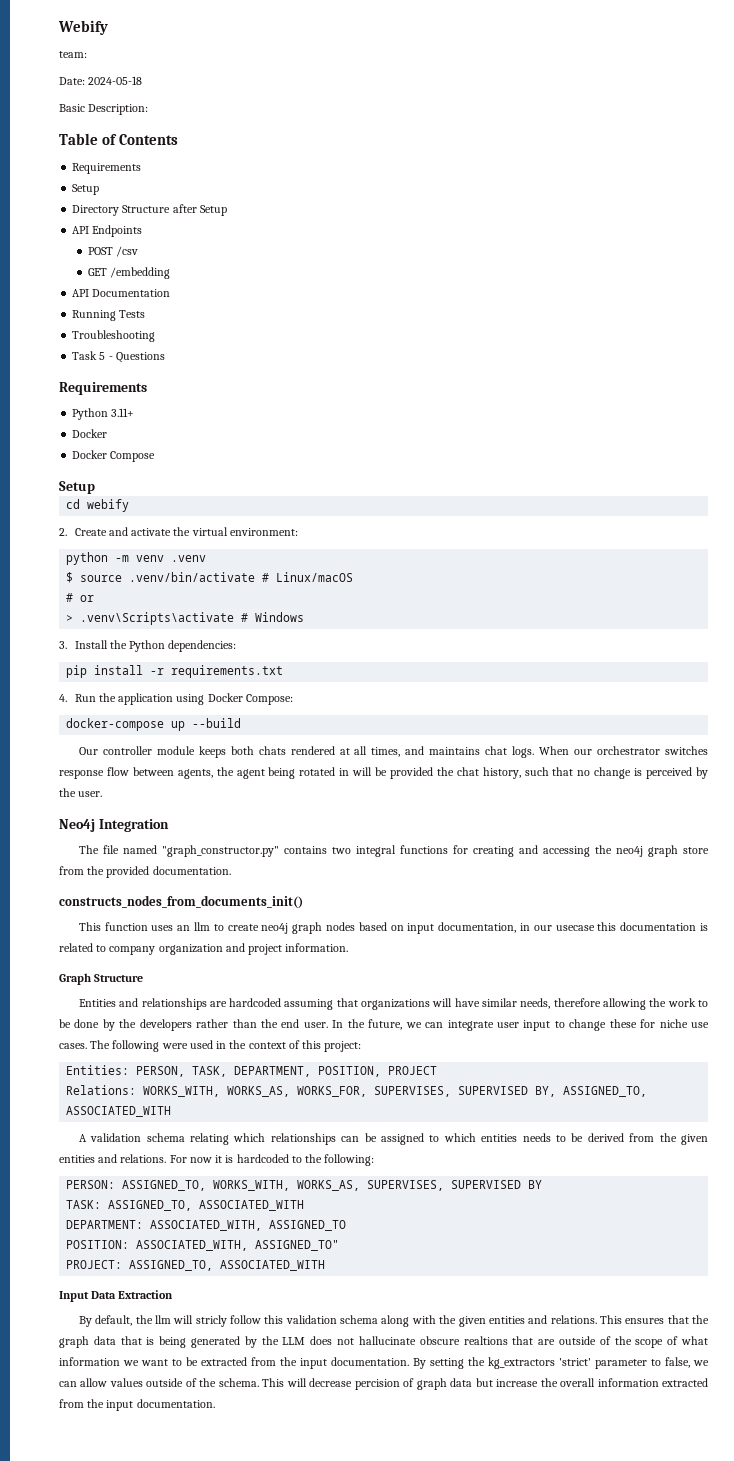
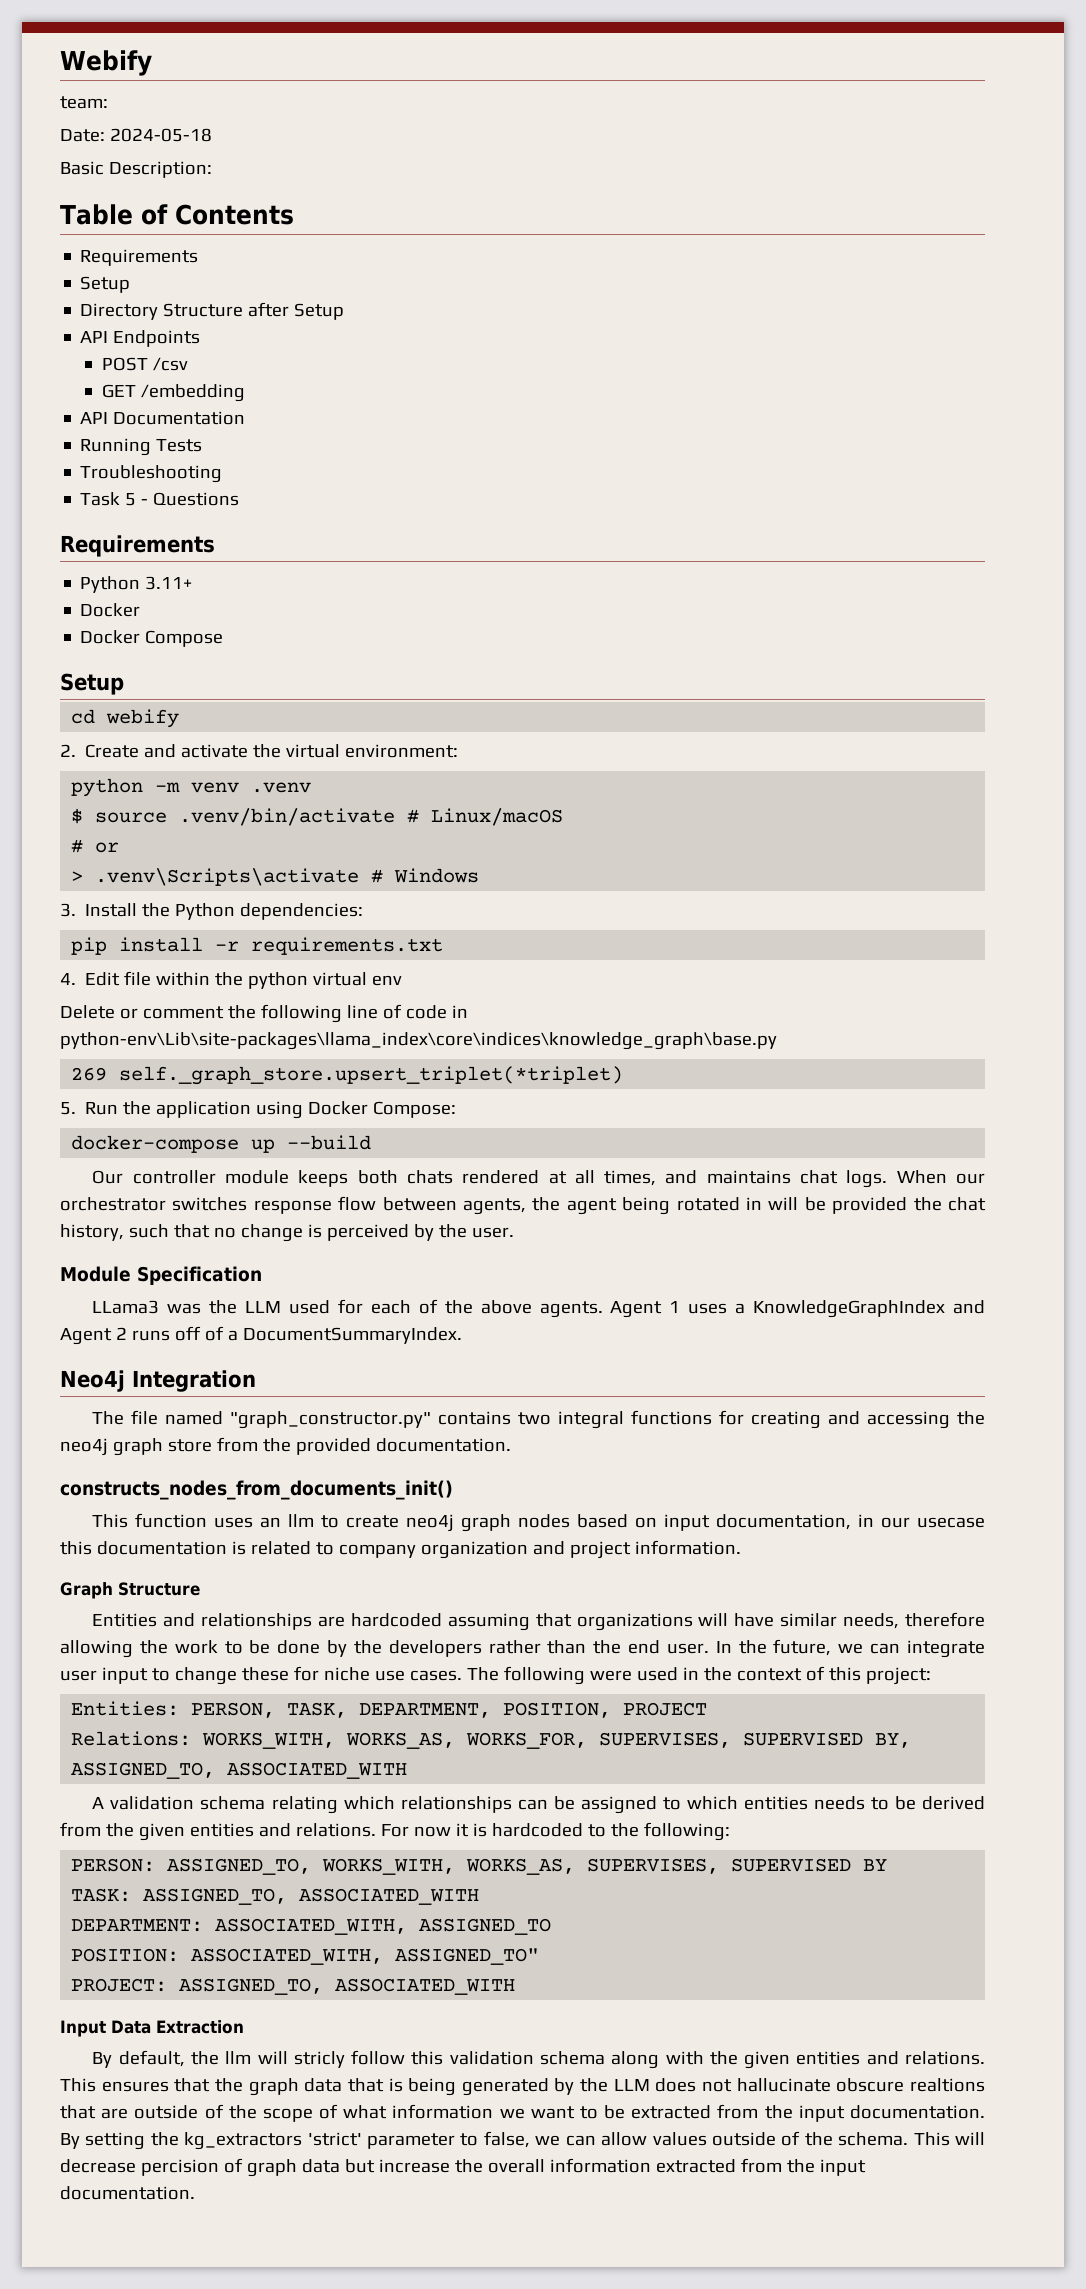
- 4. Run the application using Docker Compose:
+ 4. Edit file within the python virtual env
+ Delete or comment the following line of code in python-env\Lib\site-packages\llama_index\core\indices\knowledge_graph\base.py
+ 269 self._graph_store.upsert_triplet(*triplet)
+ 5. Run the application using Docker Compose:
+ Module Specification
+ LLama3 was the LLM used for each of the above agents. Agent 1 uses a KnowledgeGraphIndex and Agent 2 runs off of a DocumentSummaryIndex.

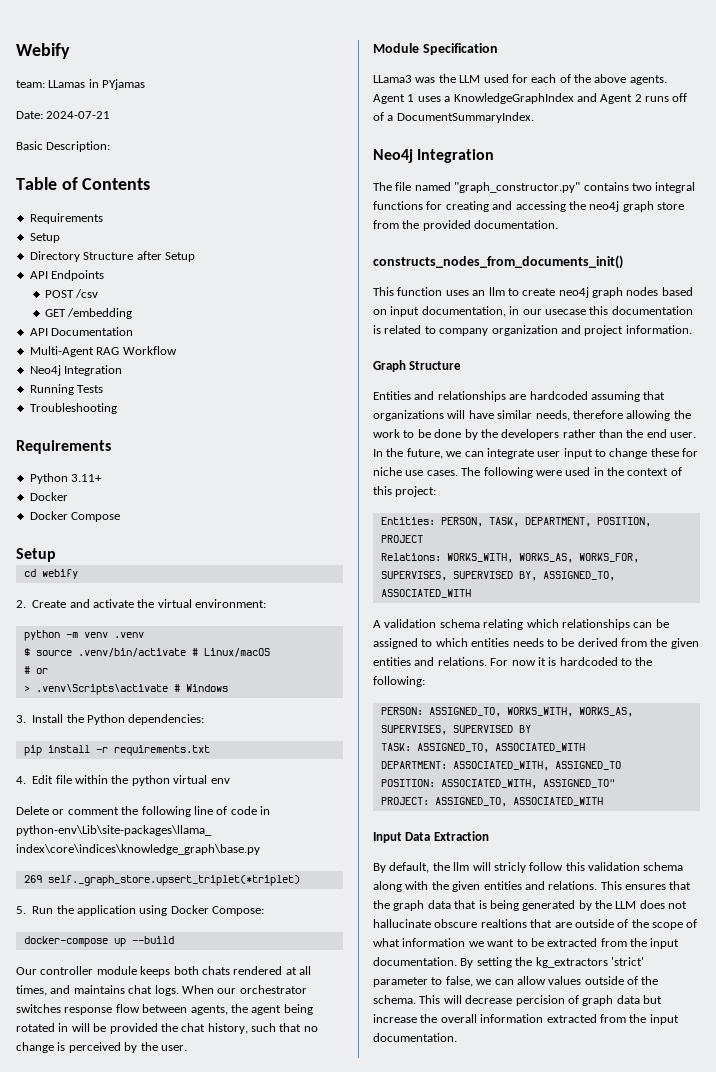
- team:
+ team: LLamas in PYjamas
- Date: 2024-05-18
+ Date: 2024-07-21
+ Multi-Agent RAG Workflow
+ Neo4j Integration
- Task 5 - Questions

